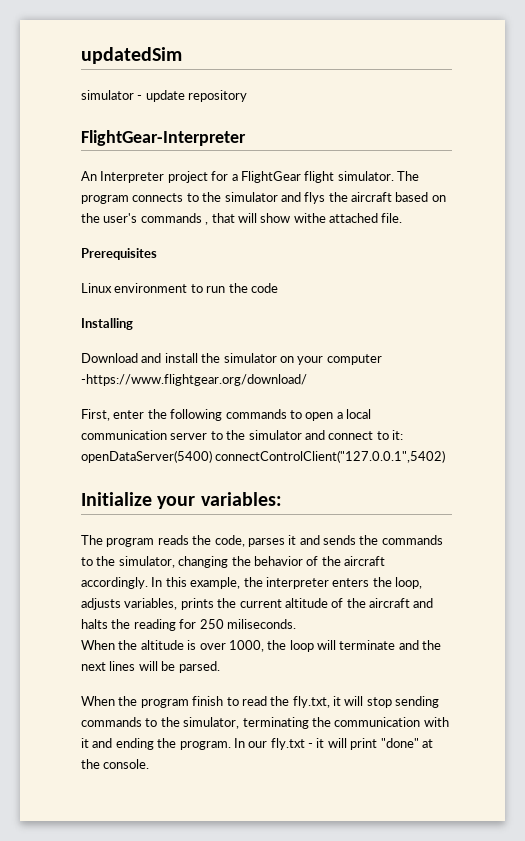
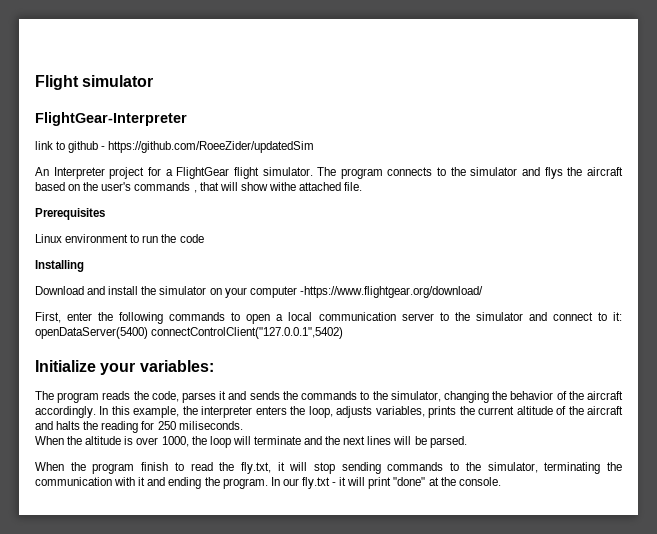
- updatedSim
- simulator - update repository
+ Flight simulator
  FlightGear-Interpreter
+ link to github - https://github.com/RoeeZider/updatedSim

